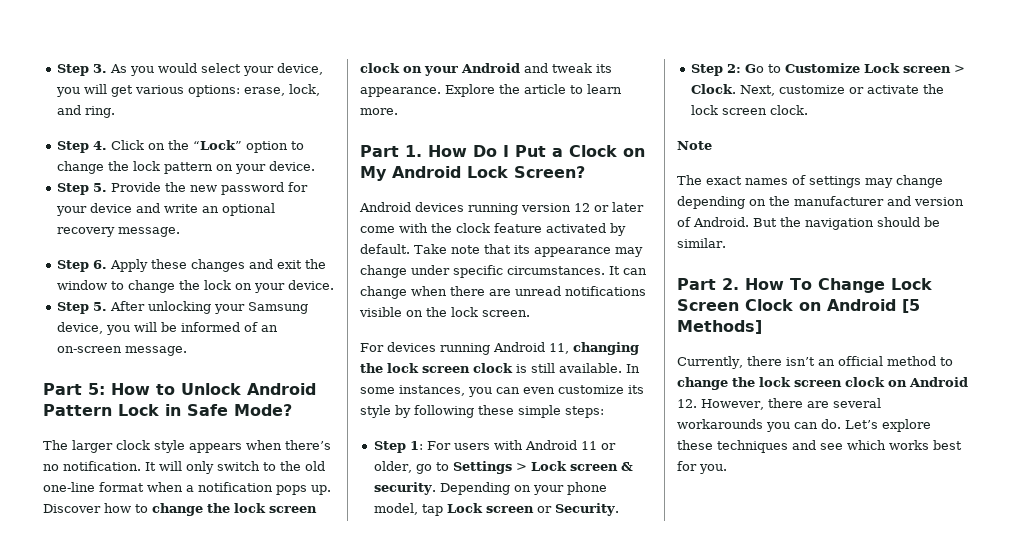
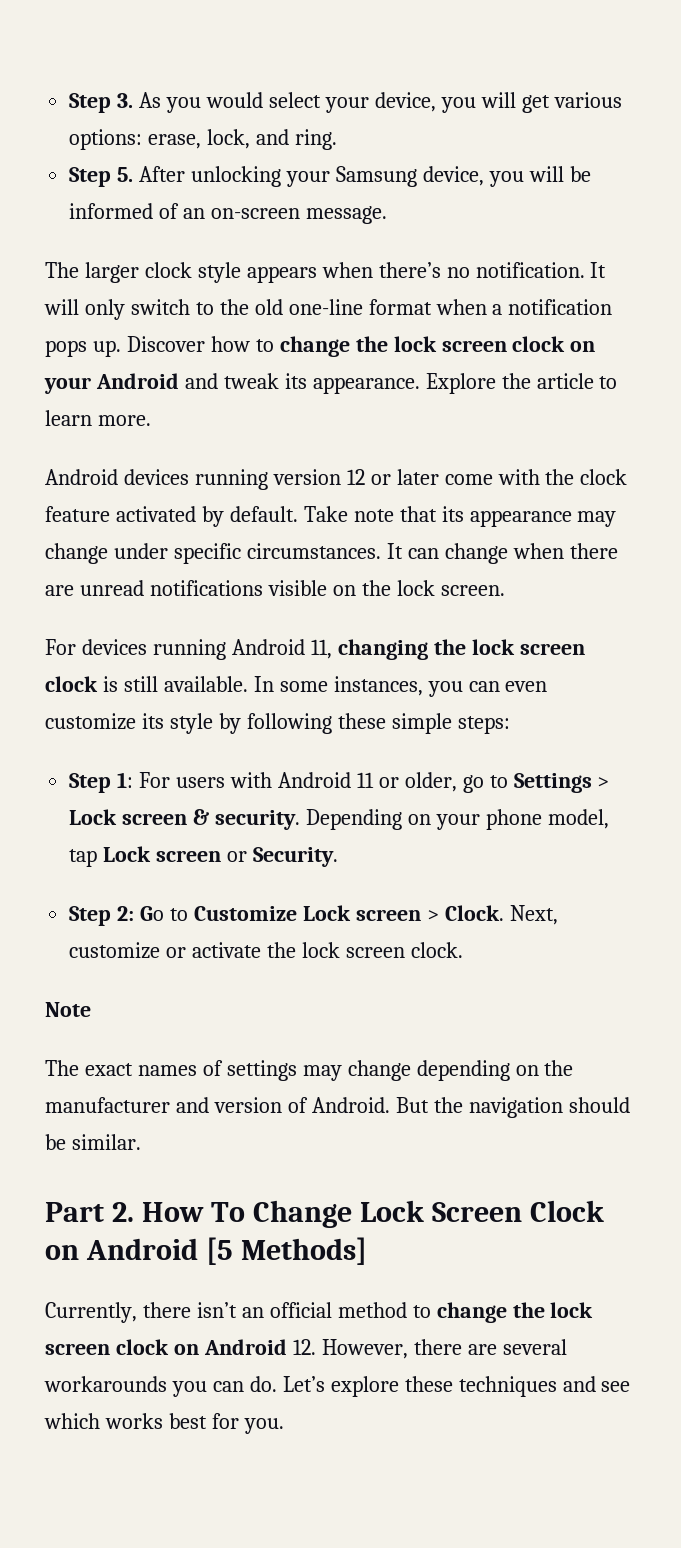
- Step 4. Click on the “Lock” option to change the lock pattern on your device.
- Step 5. Provide the new password for your device and write an optional recovery message.
- Step 6. Apply these changes and exit the window to change the lock on your device.
- Part 5: How to Unlock Android Pattern Lock in Safe Mode?
- Part 1. How Do I Put a Clock on My Android Lock Screen?

